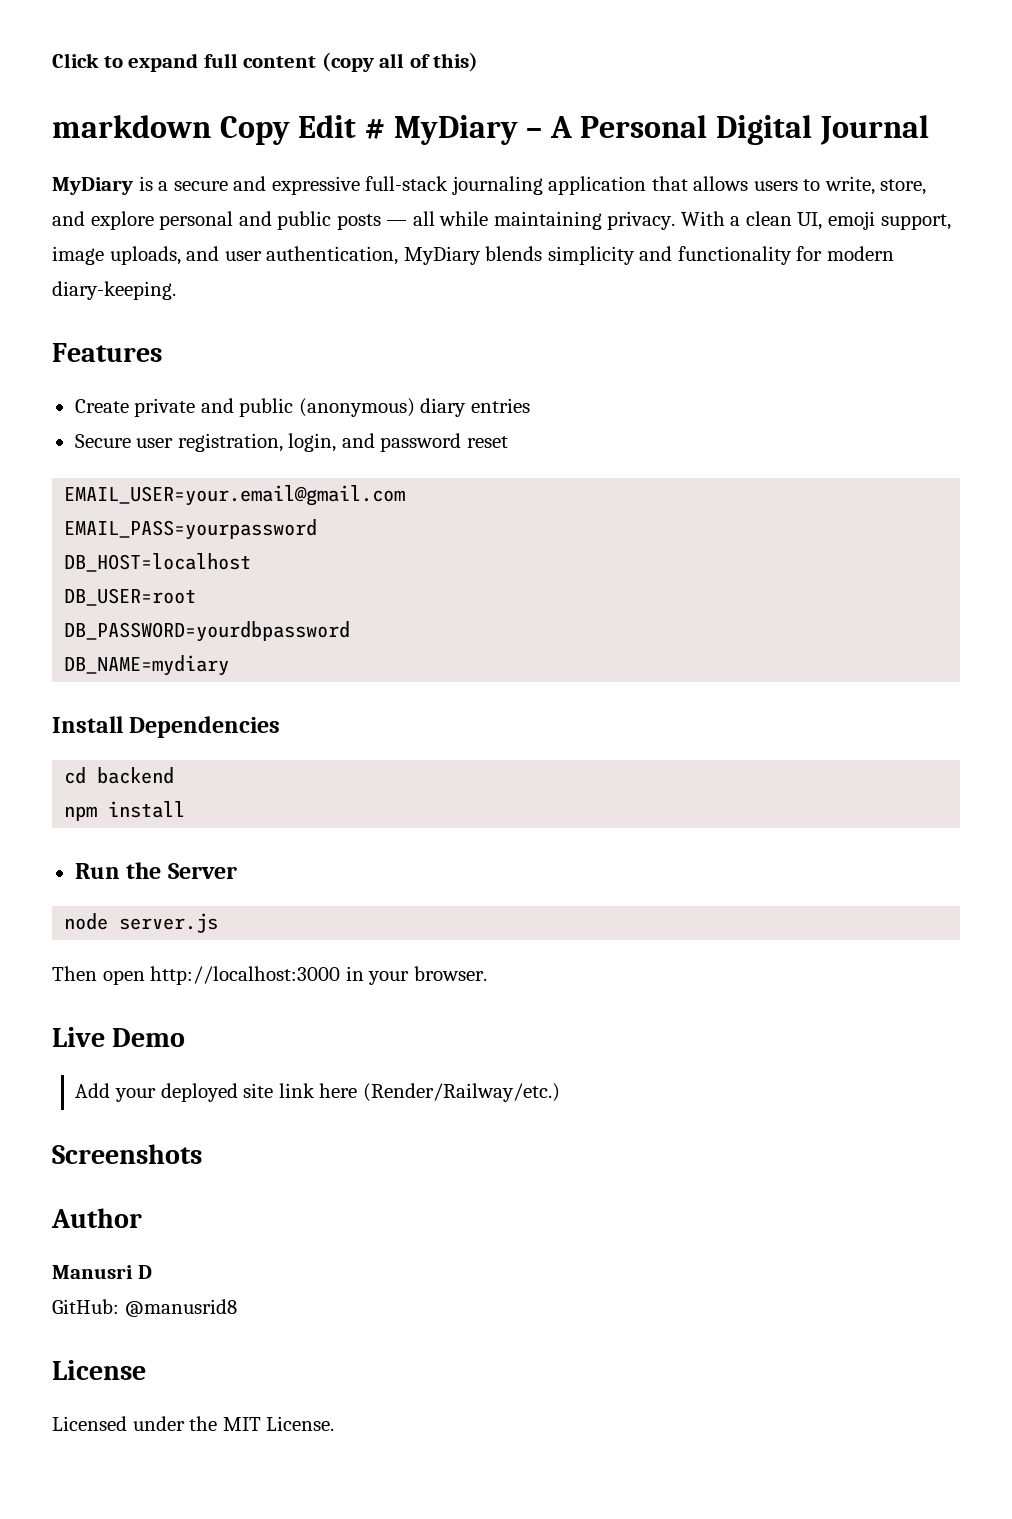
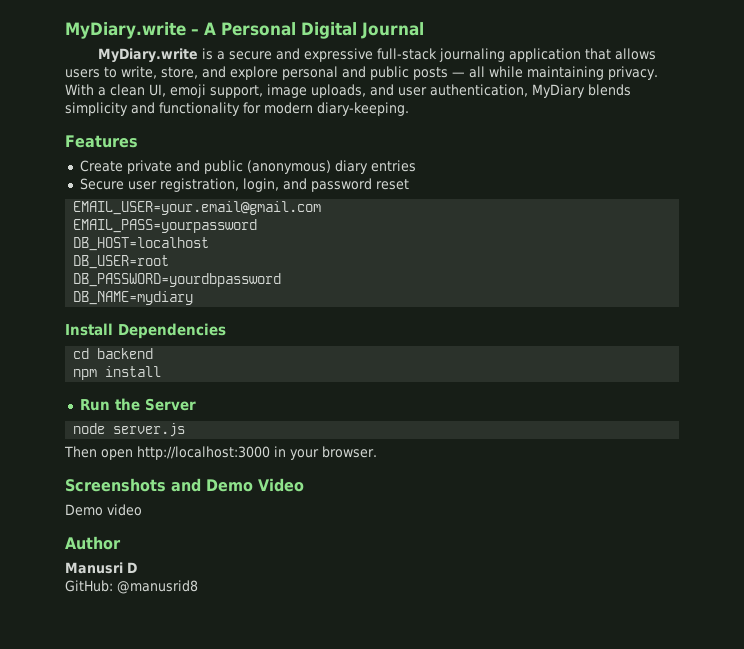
- Click to expand full content (copy all of this)
- markdown Copy Edit # MyDiary – A Personal Digital Journal
+ MyDiary.write – A Personal Digital Journal
- MyDiary is a secure and expressive full-stack journaling application that allows users to write, store, and explore personal and public posts — all while maintaining privacy.
+ MyDiary.write is a secure and expressive full-stack journaling application that allows users to write, store, and explore personal and public posts — all while maintaining privacy.
- Live Demo
- Add your deployed site link here (Render/Railway/etc.)
- Screenshots
+ Screenshots and Demo Video
+ Demo video
- License
- Licensed under the MIT License.

